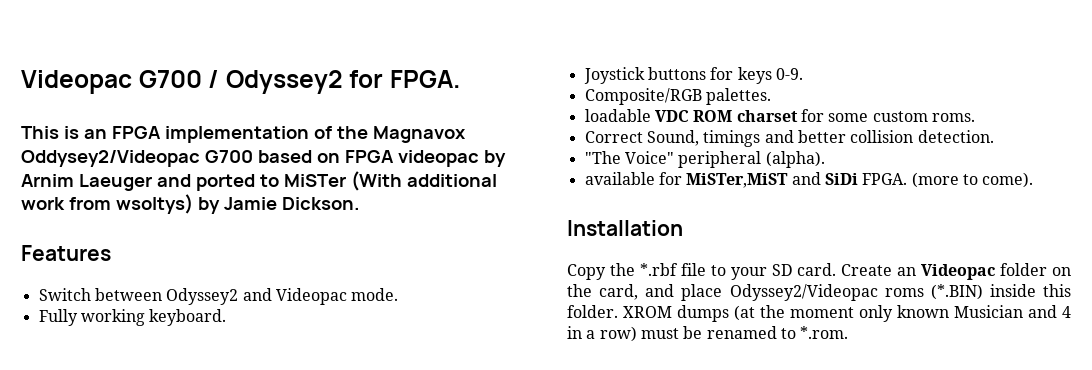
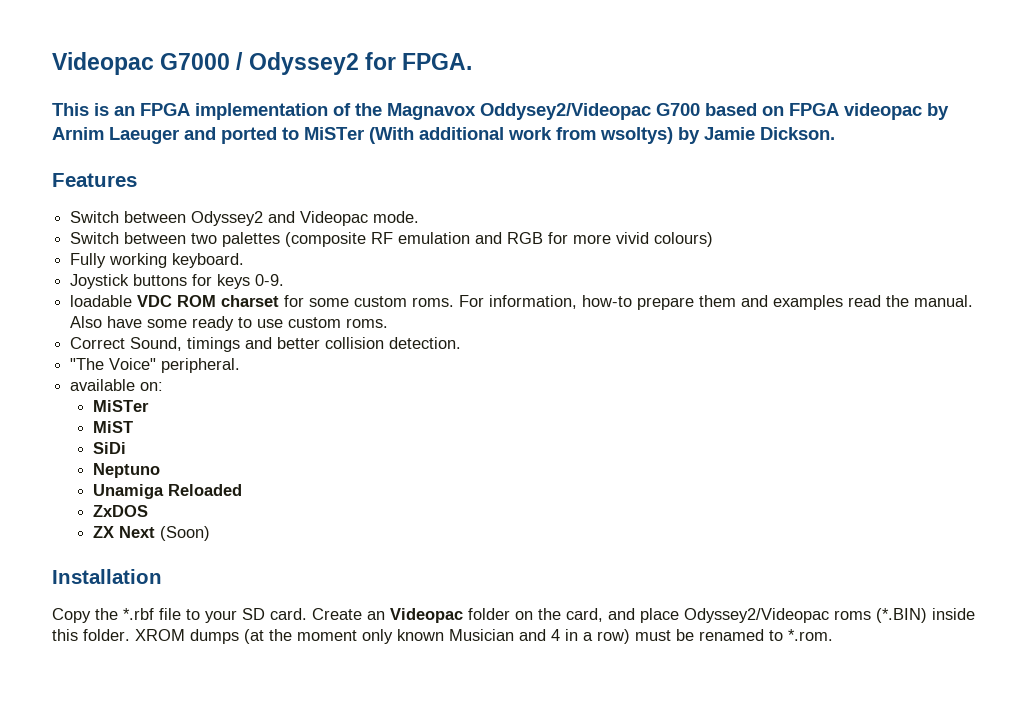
- Videopac G700 / Odyssey2 for FPGA.
+ Videopac G7000 / Odyssey2 for FPGA.
+ Switch between two palettes (composite RF emulation and RGB for more vivid colours)
- Composite/RGB palettes.
+ For information, how-to prepare them and examples read the manual. Also have some ready to use custom roms.
- "The Voice" peripheral (alpha).
+ "The Voice" peripheral.
- available for MiSTer,MiST and SiDi FPGA. (more to come).
+ available on:
+ MiSTer
+ MiST
+ SiDi
+ Neptuno
+ Unamiga Reloaded
+ ZxDOS
+ ZX Next (Soon)

